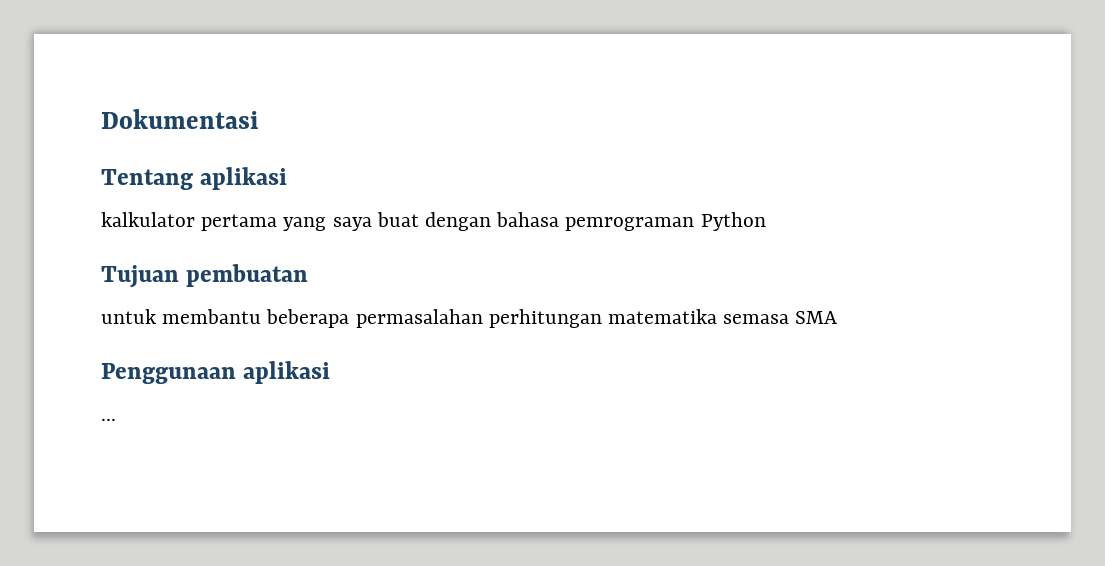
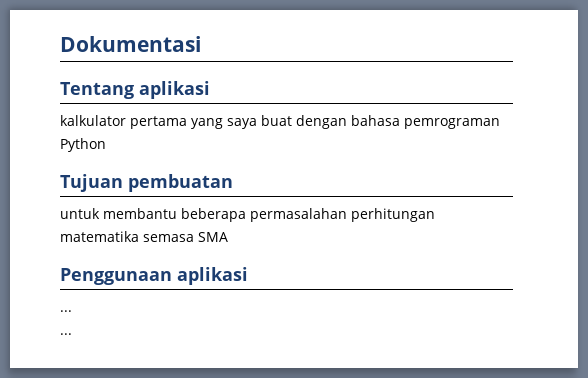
  Penggunaan aplikasi
+ ...

